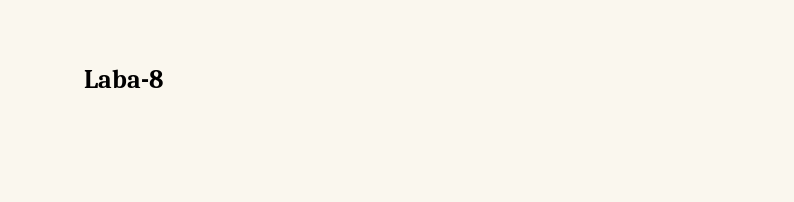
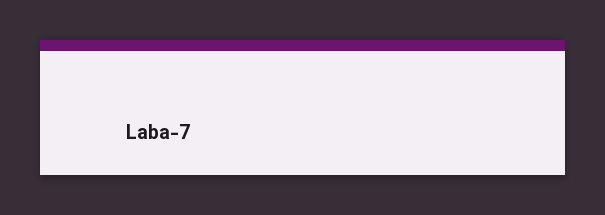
- Laba-8
+ Laba-7

